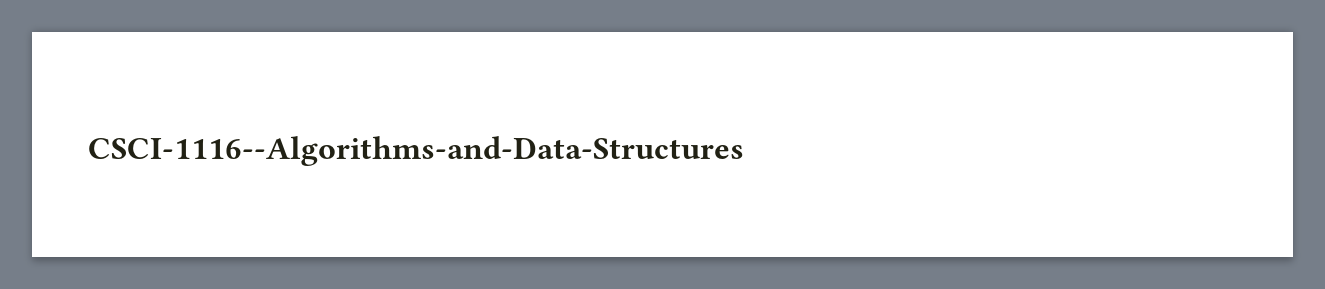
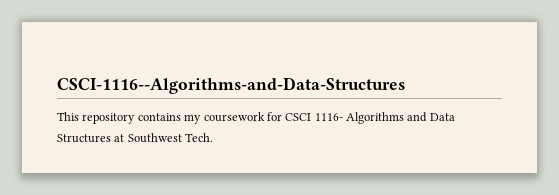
+ This repository contains my coursework for CSCI 1116- Algorithms and Data Structures at Southwest Tech.

